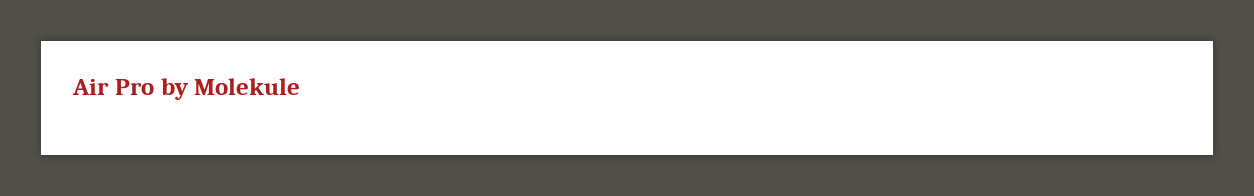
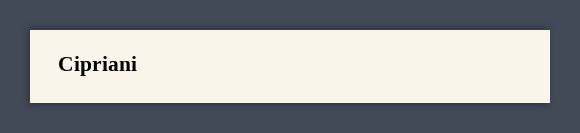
- Air Pro by Molekule
+ Cipriani

